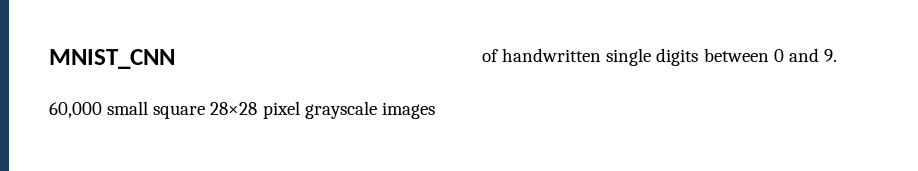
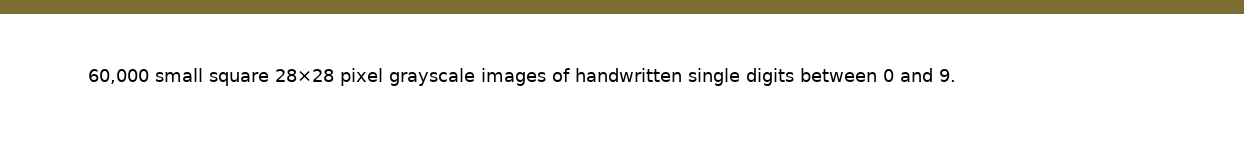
- MNIST_CNN

